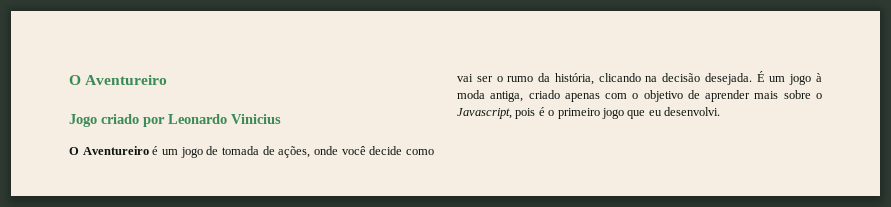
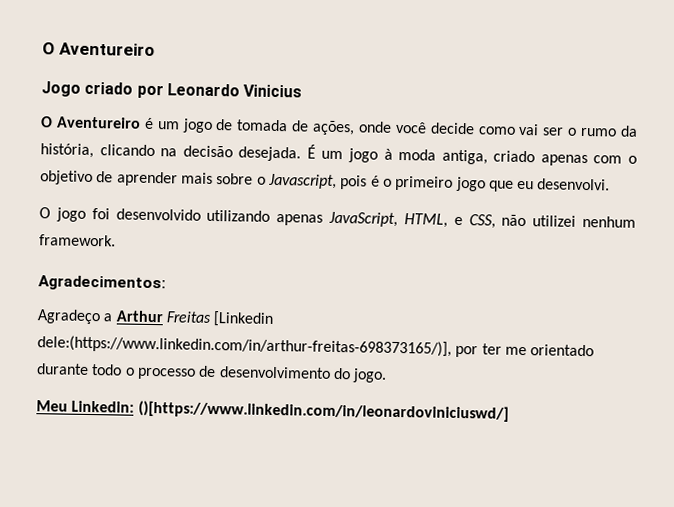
+ O jogo foi desenvolvido utilizando apenas JavaScript, HTML, e CSS, não utilizei nenhum framework.
+ Agradecimentos:
+ Agradeço a Arthur Freitas [Linkedin dele:(https://www.linkedin.com/in/arthur-freitas-698373165/)], por ter me orientado durante todo o processo de desenvolvimento do jogo.
+ Meu Linkedin: ()[https://www.linkedin.com/in/leonardoviniciuswd/]

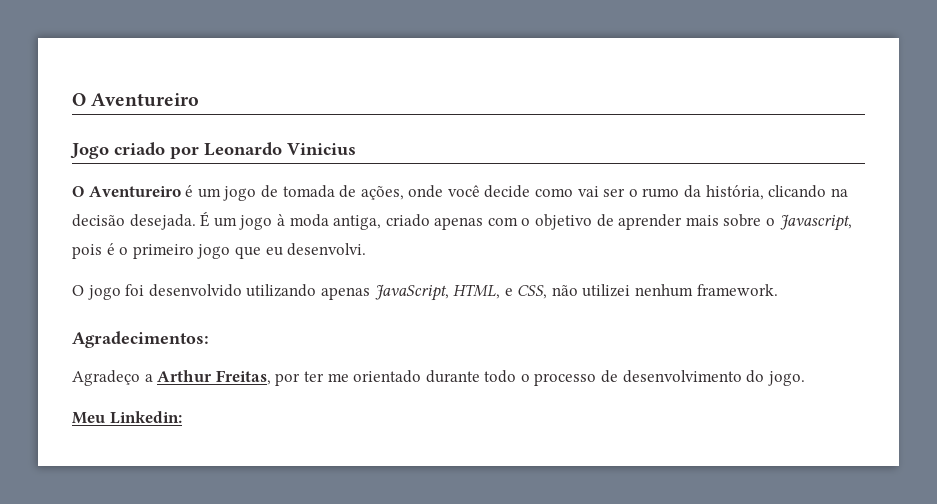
- Agradeço a Arthur Freitas [Linkedin dele:(https://www.linkedin.com/in/arthur-freitas-698373165/)], por ter me orientado durante todo o processo de desenvolvimento do jogo.
+ Agradeço a Arthur Freitas, por ter me orientado durante todo o processo de desenvolvimento do jogo.
- Meu Linkedin: ()[https://www.linkedin.com/in/leonardoviniciuswd/]
+ Meu Linkedin:

